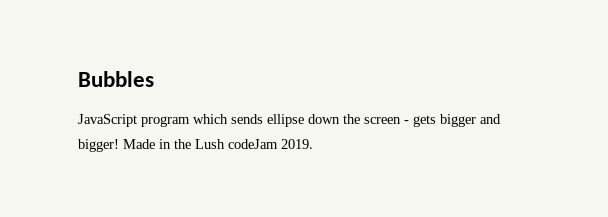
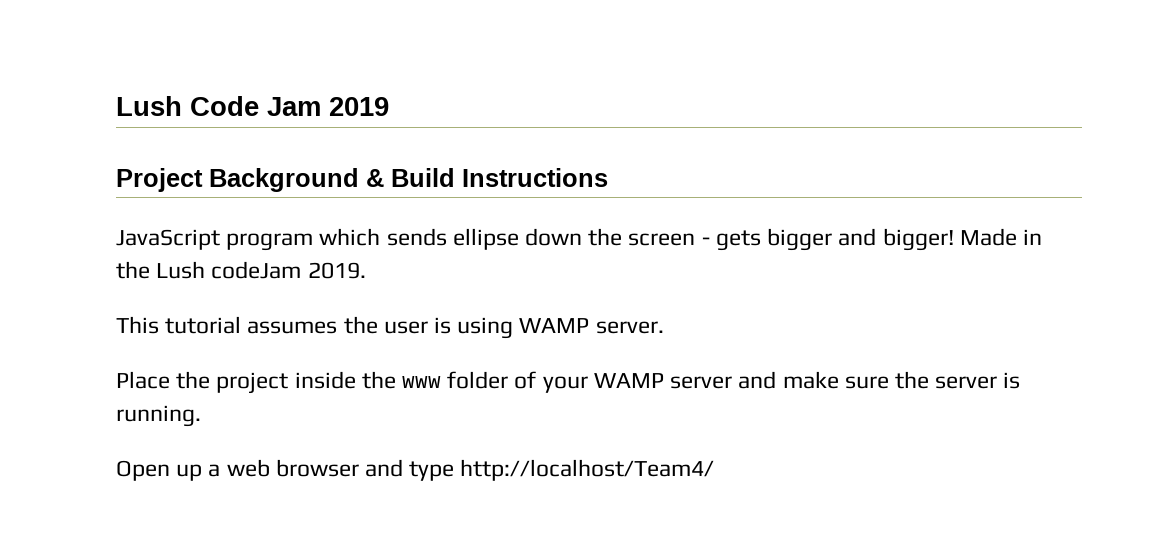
- Bubbles
+ Lush Code Jam 2019
+ Project Background & Build Instructions
+ This tutorial assumes the user is using WAMP server.
+ Place the project inside the www folder of your WAMP server and make sure the server is running.
+ Open up a web browser and type http://localhost/Team4/

